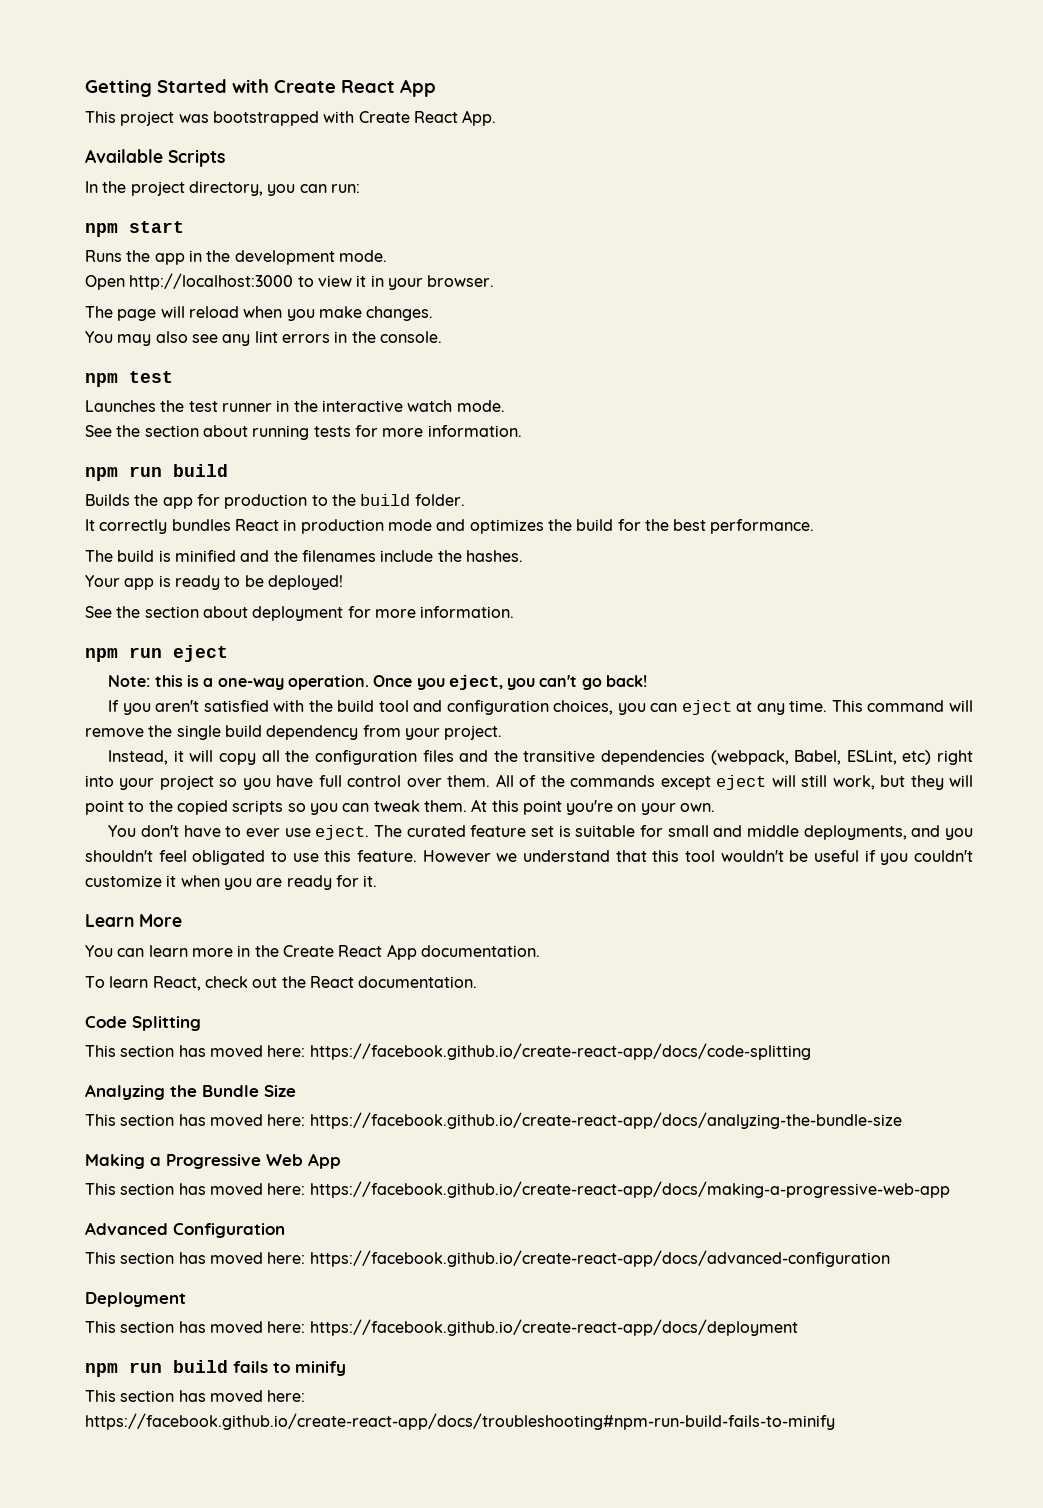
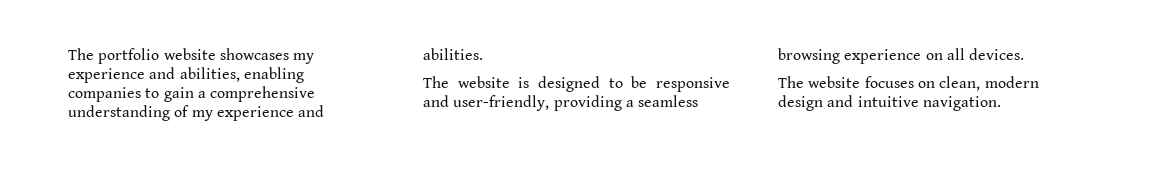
- Getting Started with Create React App
- This project was bootstrapped with Create React App.
- Available Scripts
- In the project directory, you can run:
- npm start
- Runs the app in the development mode.
- Open http://localhost:3000 to view it in your browser.
- The page will reload when you make changes.
- You may also see any lint errors in the console.
- npm test
- Launches the test runner in the interactive watch mode.
- See the section about running tests for more information.
- npm run build
- Builds the app for production to the build folder.
- It correctly bundles React in production mode and optimizes the build for the best performance.
- The build is minified and the filenames include the hashes.
- Your app is ready to be deployed!
- See the section about deployment for more information.
- npm run eject
- Note: this is a one-way operation. Once you eject, you can't go back!
- If you aren't satisfied with the build tool and configuration choices, you can eject at any time. This command will remove the single build dependency from your project.
- Instead, it will copy all the configuration files and the transitive dependencies (webpack, Babel, ESLint, etc) right into your project so you have full control over them. All of the commands except eject will still work, but they will point to the copied scripts so you can tweak them. At this point you're on your own.
- You don't have to ever use eject. The curated feature set is suitable for small and middle deployments, and you shouldn't feel obligated to use this feature. However we understand that this tool wouldn't be useful if you couldn't customize it when you are ready for it.
- Learn More
- You can learn more in the Create React App documentation.
- To learn React, check out the React documentation.
- Code Splitting
- This section has moved here: https://facebook.github.io/create-react-app/docs/code-splitting
- Analyzing the Bundle Size
- This section has moved here: https://facebook.github.io/create-react-app/docs/analyzing-the-bundle-size
- Making a Progressive Web App
- This section has moved here: https://facebook.github.io/create-react-app/docs/making-a-progressive-web-app
- Advanced Configuration
- This section has moved here: https://facebook.github.io/create-react-app/docs/advanced-configuration
- Deployment
- This section has moved here: https://facebook.github.io/create-react-app/docs/deployment
- npm run build fails to minify
- This section has moved here: https://facebook.github.io/create-react-app/docs/troubleshooting#npm-run-build-fails-to-minify
+ The portfolio website showcases my experience and abilities, enabling companies to gain a comprehensive understanding of my experience and abilities.
+ The website is designed to be responsive and user-friendly, providing a seamless browsing experience on all devices.
+ The website focuses on clean, modern design and intuitive navigation.

